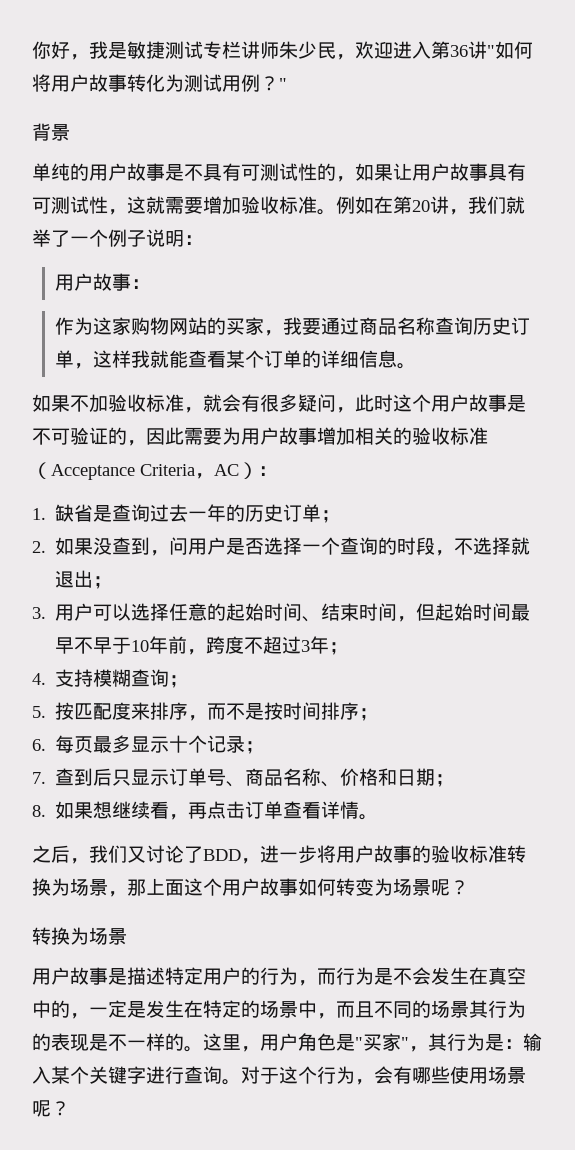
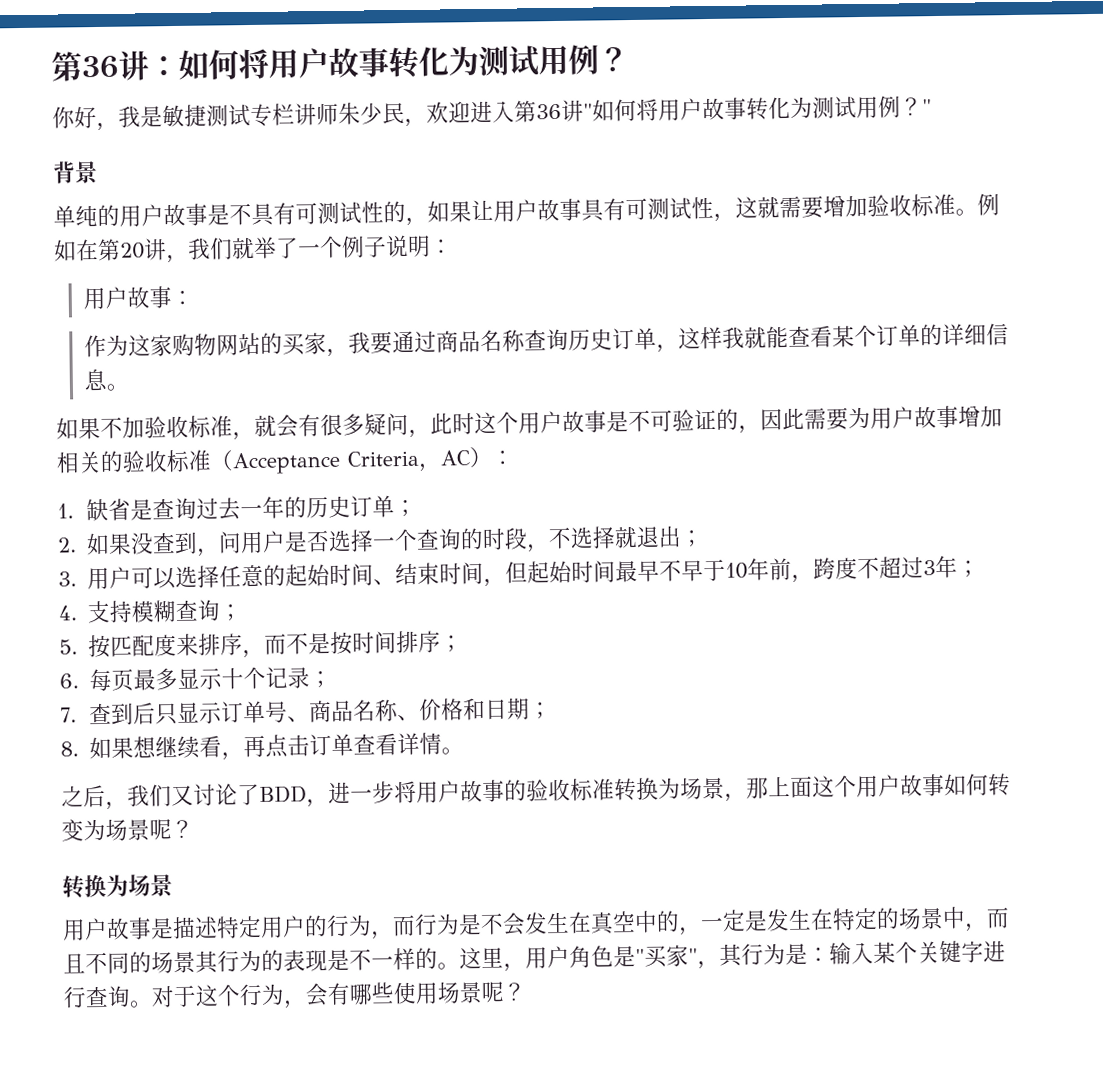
+ 第36讲：如何将用户故事转化为测试用例？

